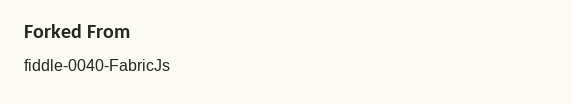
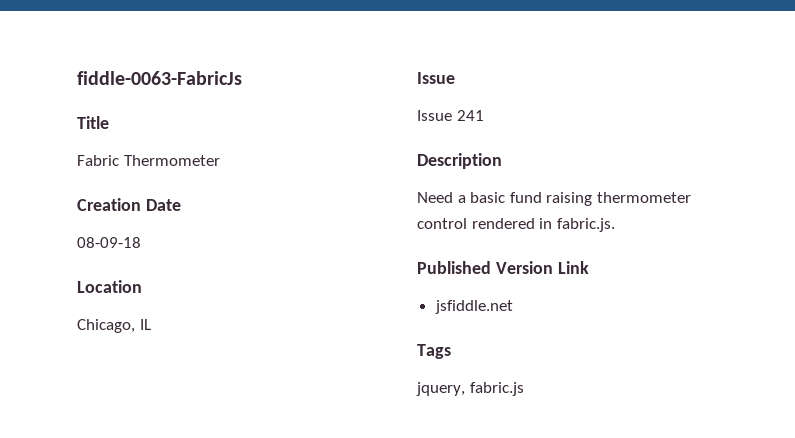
- Forked From
- fiddle-0040-FabricJs
+ fiddle-0063-FabricJs
+ Title
+ Fabric Thermometer
+ Creation Date
+ 08-09-18
+ Location
+ Chicago, IL
+ Issue
+ Issue 241
+ Description
+ Need a basic fund raising thermometer control rendered in fabric.js.
+ Published Version Link
+ jsfiddle.net
+ Tags
+ jquery, fabric.js

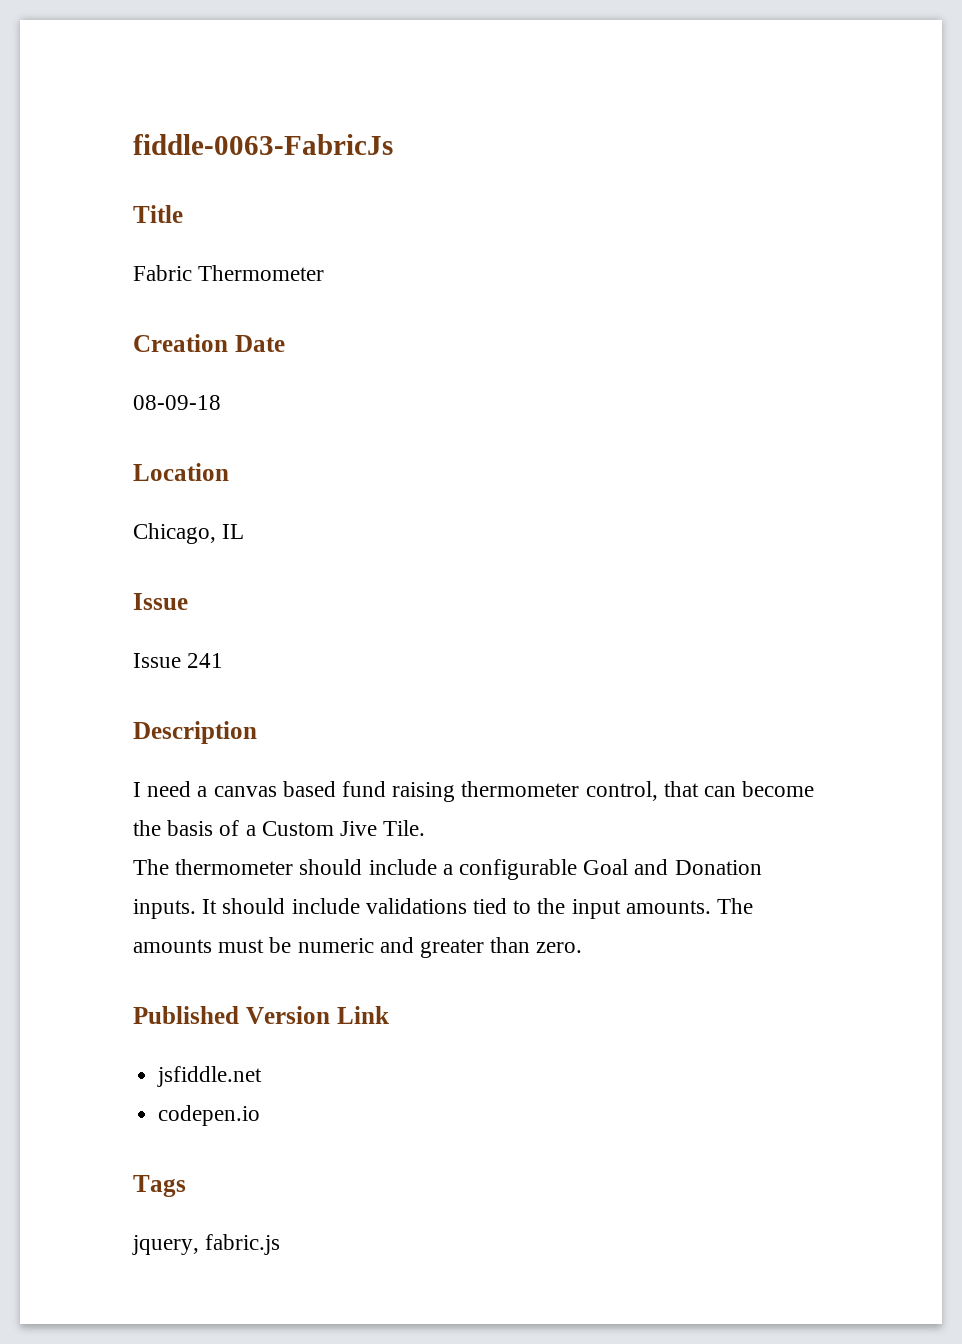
- Need a basic fund raising thermometer control rendered in fabric.js.
+ I need a canvas based fund raising thermometer control, that can become the basis of a Custom Jive Tile.
+ The thermometer should include a configurable Goal and Donation inputs. It should include validations tied to the input amounts. The amounts must be numeric and greater than zero.
+ codepen.io

